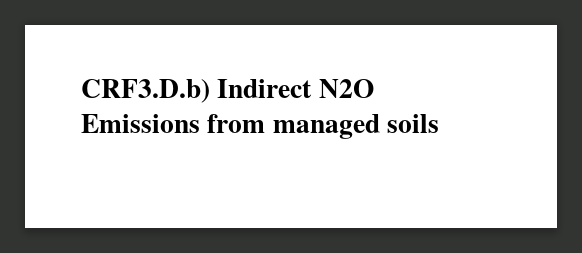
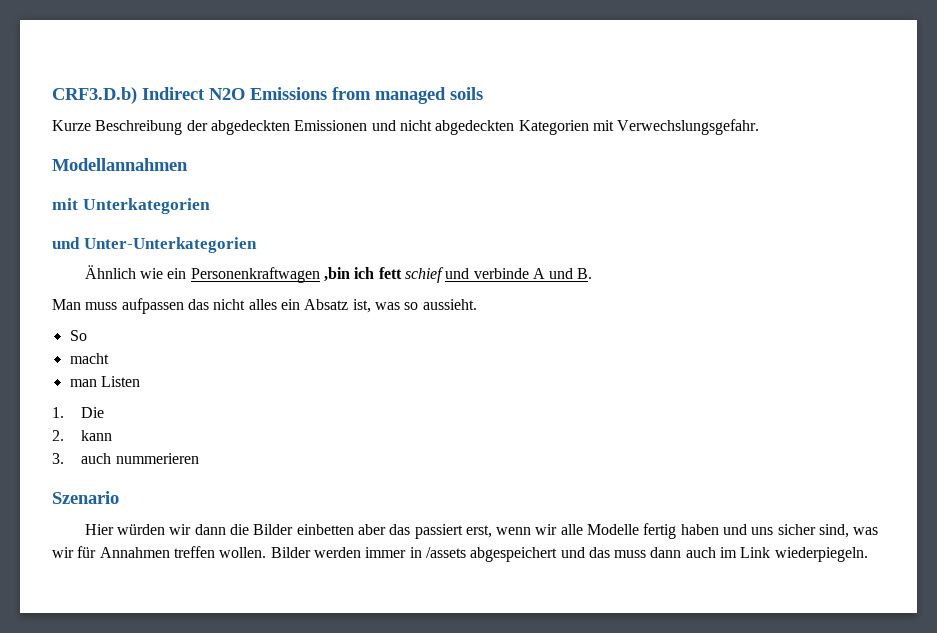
+ Kurze Beschreibung der abgedeckten Emissionen und nicht abgedeckten Kategorien mit Verwechslungsgefahr.
+ Modellannahmen
+ mit Unterkategorien
+ und Unter-Unterkategorien
+ Ähnlich wie ein Personenkraftwagen ,bin ich fett schief und verbinde A und B.
+ Man muss aufpassen das nicht alles ein Absatz ist, was so aussieht.
+ So
+ macht
+ man Listen
+ 1. Die
+ 2. kann
+ 3. auch nummerieren
+ Szenario
+ Hier würden wir dann die Bilder einbetten aber das passiert erst, wenn wir alle Modelle fertig haben und uns sicher sind, was wir für Annahmen treffen wollen. Bilder werden immer in /assets abgespeichert und das muss dann auch im Link wiederpiegeln.

